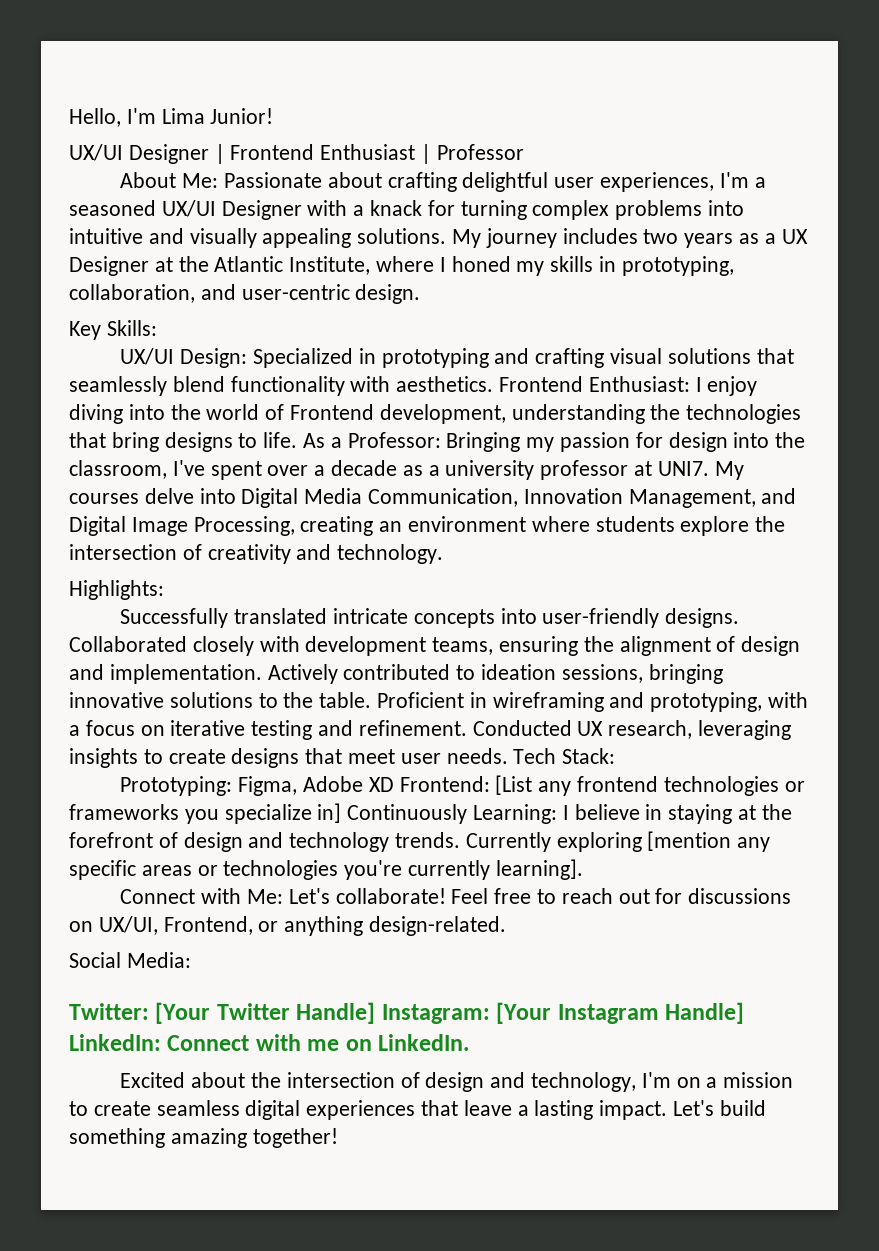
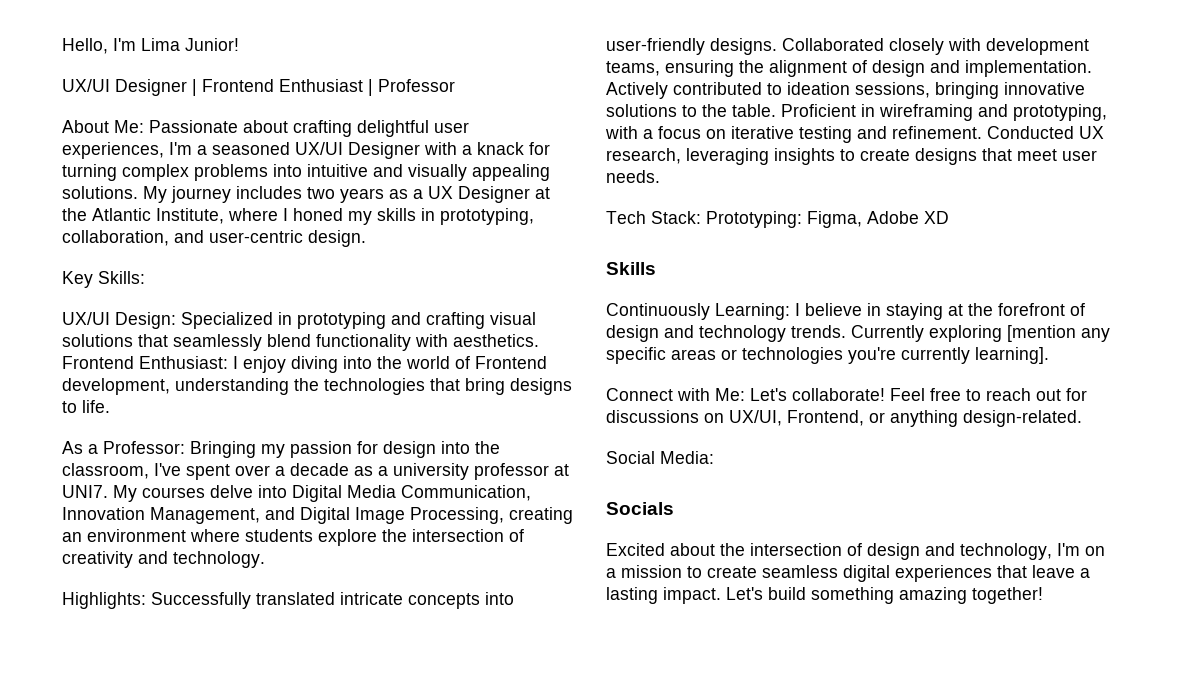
- Frontend Enthusiast: I enjoy diving into the world of Frontend development, understanding the technologies that bring designs to life. As a Professor: Bringing my passion for design into the classroom, I've spent over a decade as a university professor at UNI7.
+ Frontend Enthusiast: I enjoy diving into the world of Frontend development, understanding the technologies that bring designs to life.
+ As a Professor: Bringing my passion for design into the classroom, I've spent over a decade as a university professor at UNI7.
- Highlights:
- Successfully translated intricate concepts into user-friendly designs.
+ Highlights: Successfully translated intricate concepts into user-friendly designs.
- Conducted UX research, leveraging insights to create designs that meet user needs. Tech Stack:
- Prototyping: Figma, Adobe XD Frontend: [List any frontend technologies or frameworks you specialize in] Continuously Learning: I believe in staying at the forefront of design and technology trends.
+ Conducted UX research, leveraging insights to create designs that meet user needs.
+ Tech Stack: Prototyping: Figma, Adobe XD
+ Skills
+ Continuously Learning: I believe in staying at the forefront of design and technology trends.
- Twitter: [Your Twitter Handle] Instagram: [Your Instagram Handle] LinkedIn: Connect with me on LinkedIn.
+ Socials

